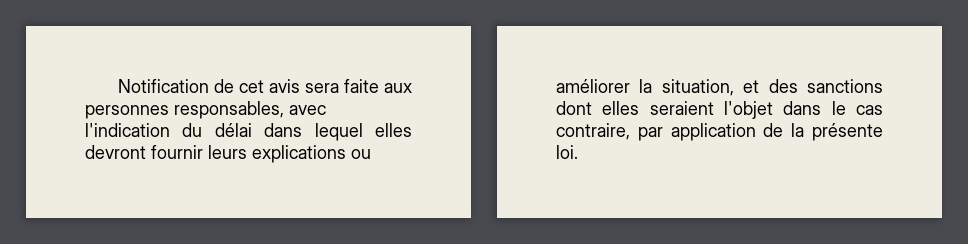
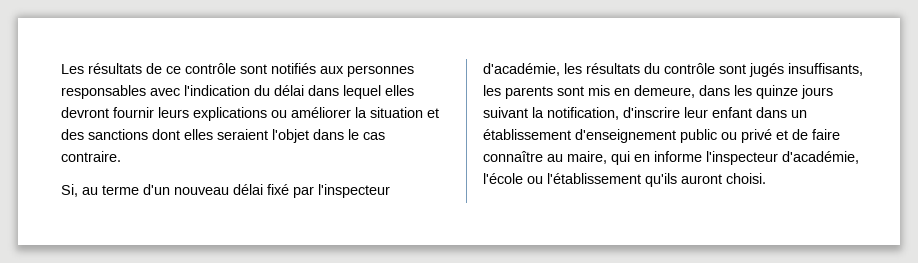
- Notification de cet avis sera faite aux personnes responsables, avec l'indication du délai dans lequel elles devront fournir leurs explications ou améliorer la situation, et des sanctions dont elles seraient l'objet dans le cas contraire, par application de la présente loi.
+ Les résultats de ce contrôle sont notifiés aux personnes responsables avec l'indication du délai dans lequel elles devront fournir leurs explications ou améliorer la situation et des sanctions dont elles seraient l'objet dans le cas contraire.
+ Si, au terme d'un nouveau délai fixé par l'inspecteur d'académie, les résultats du contrôle sont jugés insuffisants, les parents sont mis en demeure, dans les quinze jours suivant la notification, d'inscrire leur enfant dans un établissement d'enseignement public ou privé et de faire connaître au maire, qui en informe l'inspecteur d'académie, l'école ou l'établissement qu'ils auront choisi.

